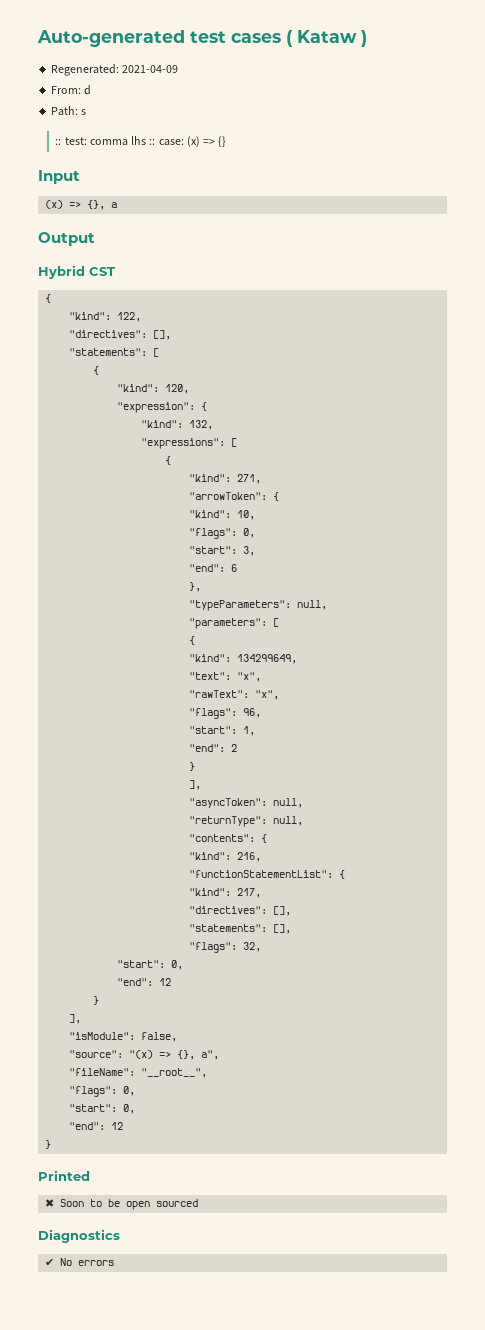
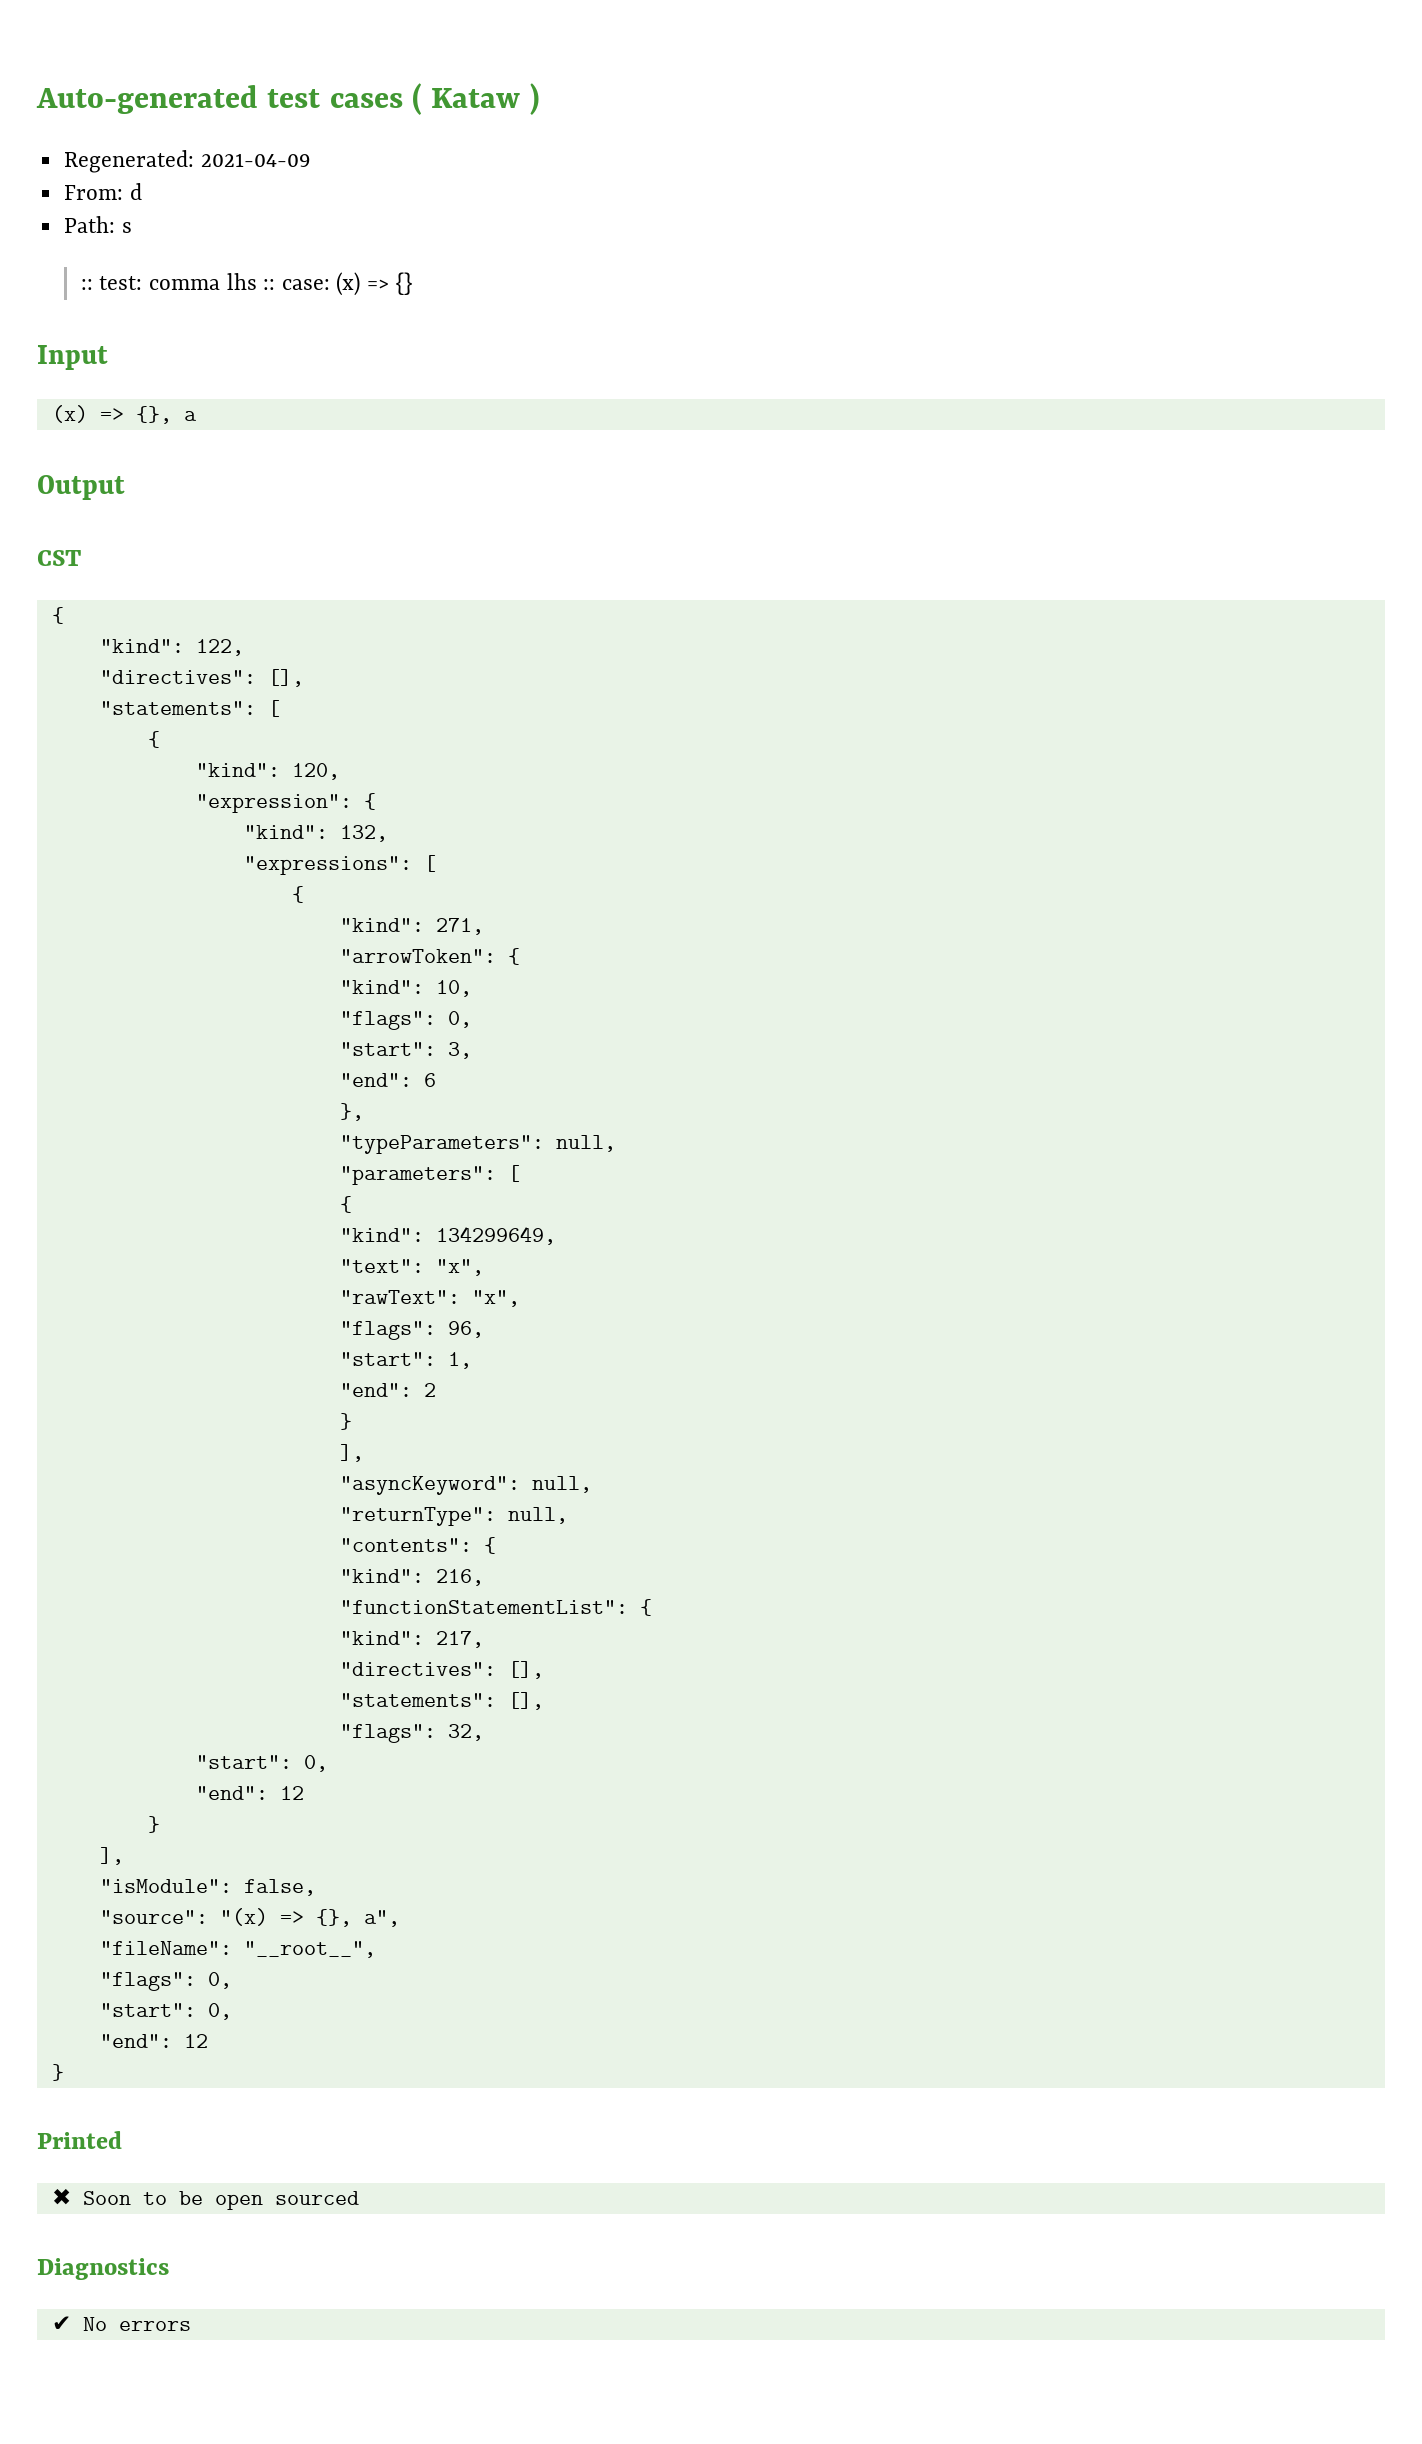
- Hybrid CST
+ CST
- "asyncToken": null,
+ "asyncKeyword": null,

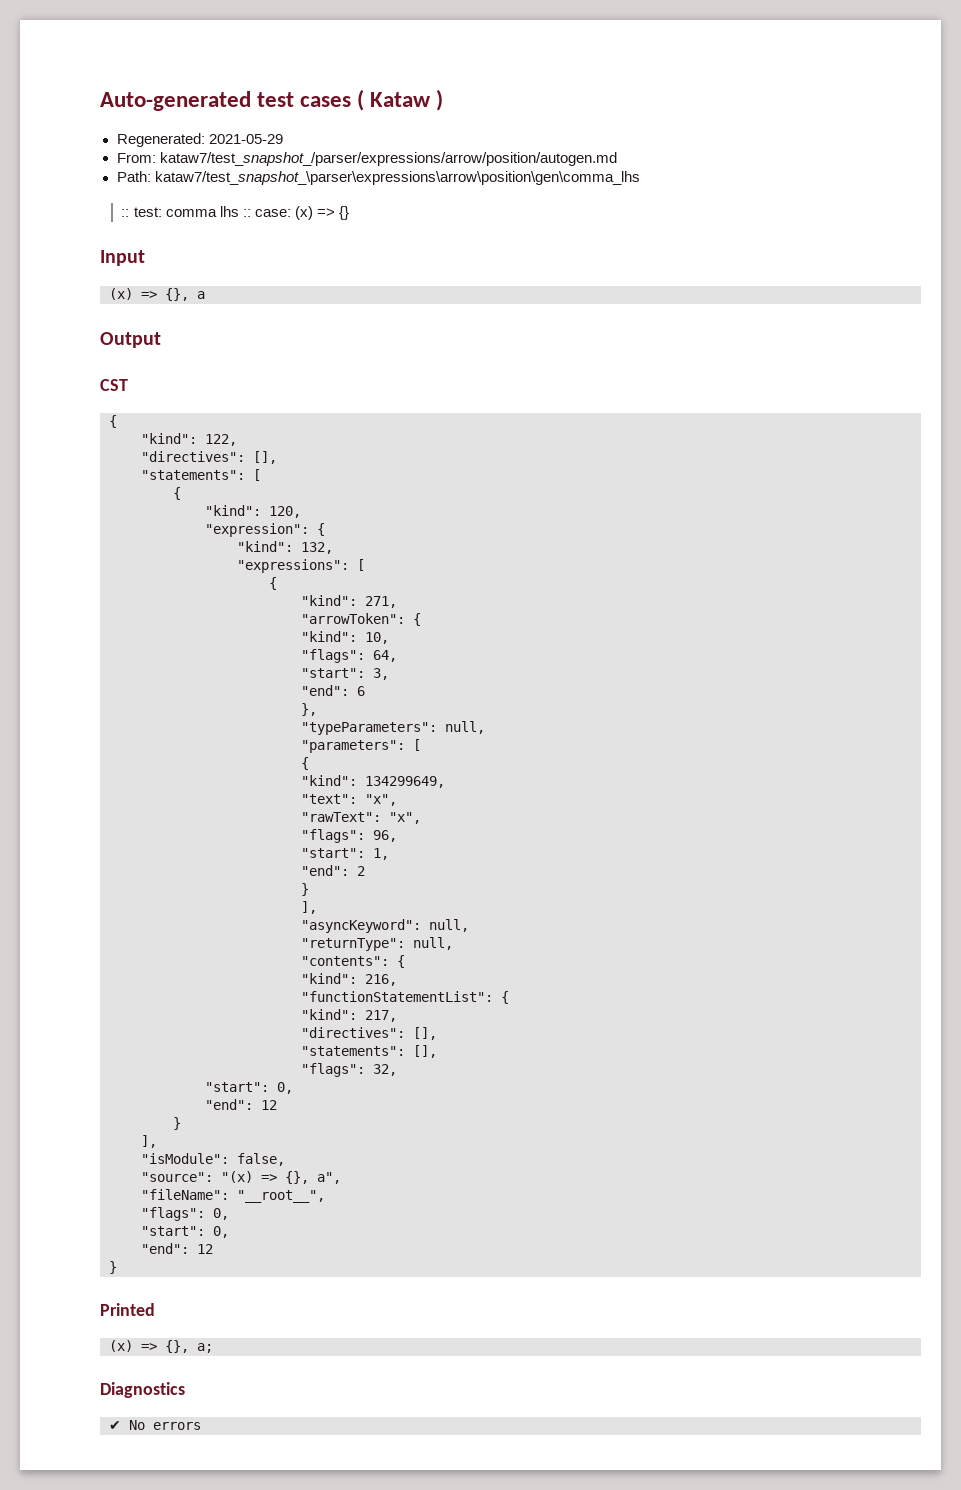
- Regenerated: 2021-04-09
+ Regenerated: 2021-05-29
- From: d
+ From: kataw7/test_snapshot_/parser/expressions/arrow/position/autogen.md
- Path: s
+ Path: kataw7/test_snapshot_\parser\expressions\arrow\position\gen\comma_lhs
  "kind": 10,
- "flags": 0,
+ "flags": 64,
- ✖ Soon to be open sourced
+ (x) => {}, a;

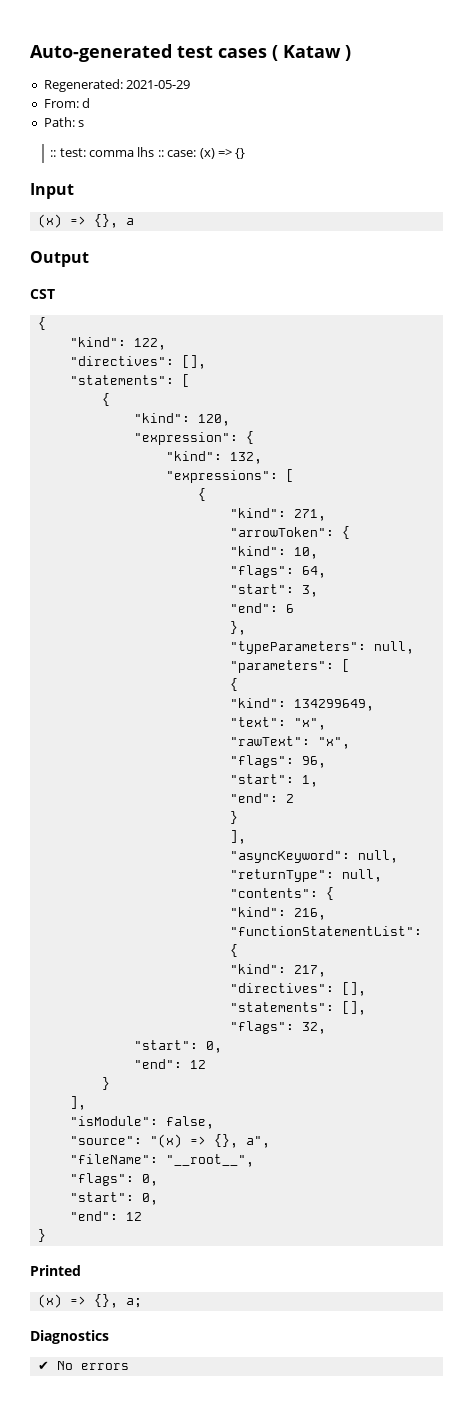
- From: kataw7/test_snapshot_/parser/expressions/arrow/position/autogen.md
+ From: d
- Path: kataw7/test_snapshot_\parser\expressions\arrow\position\gen\comma_lhs
+ Path: s

